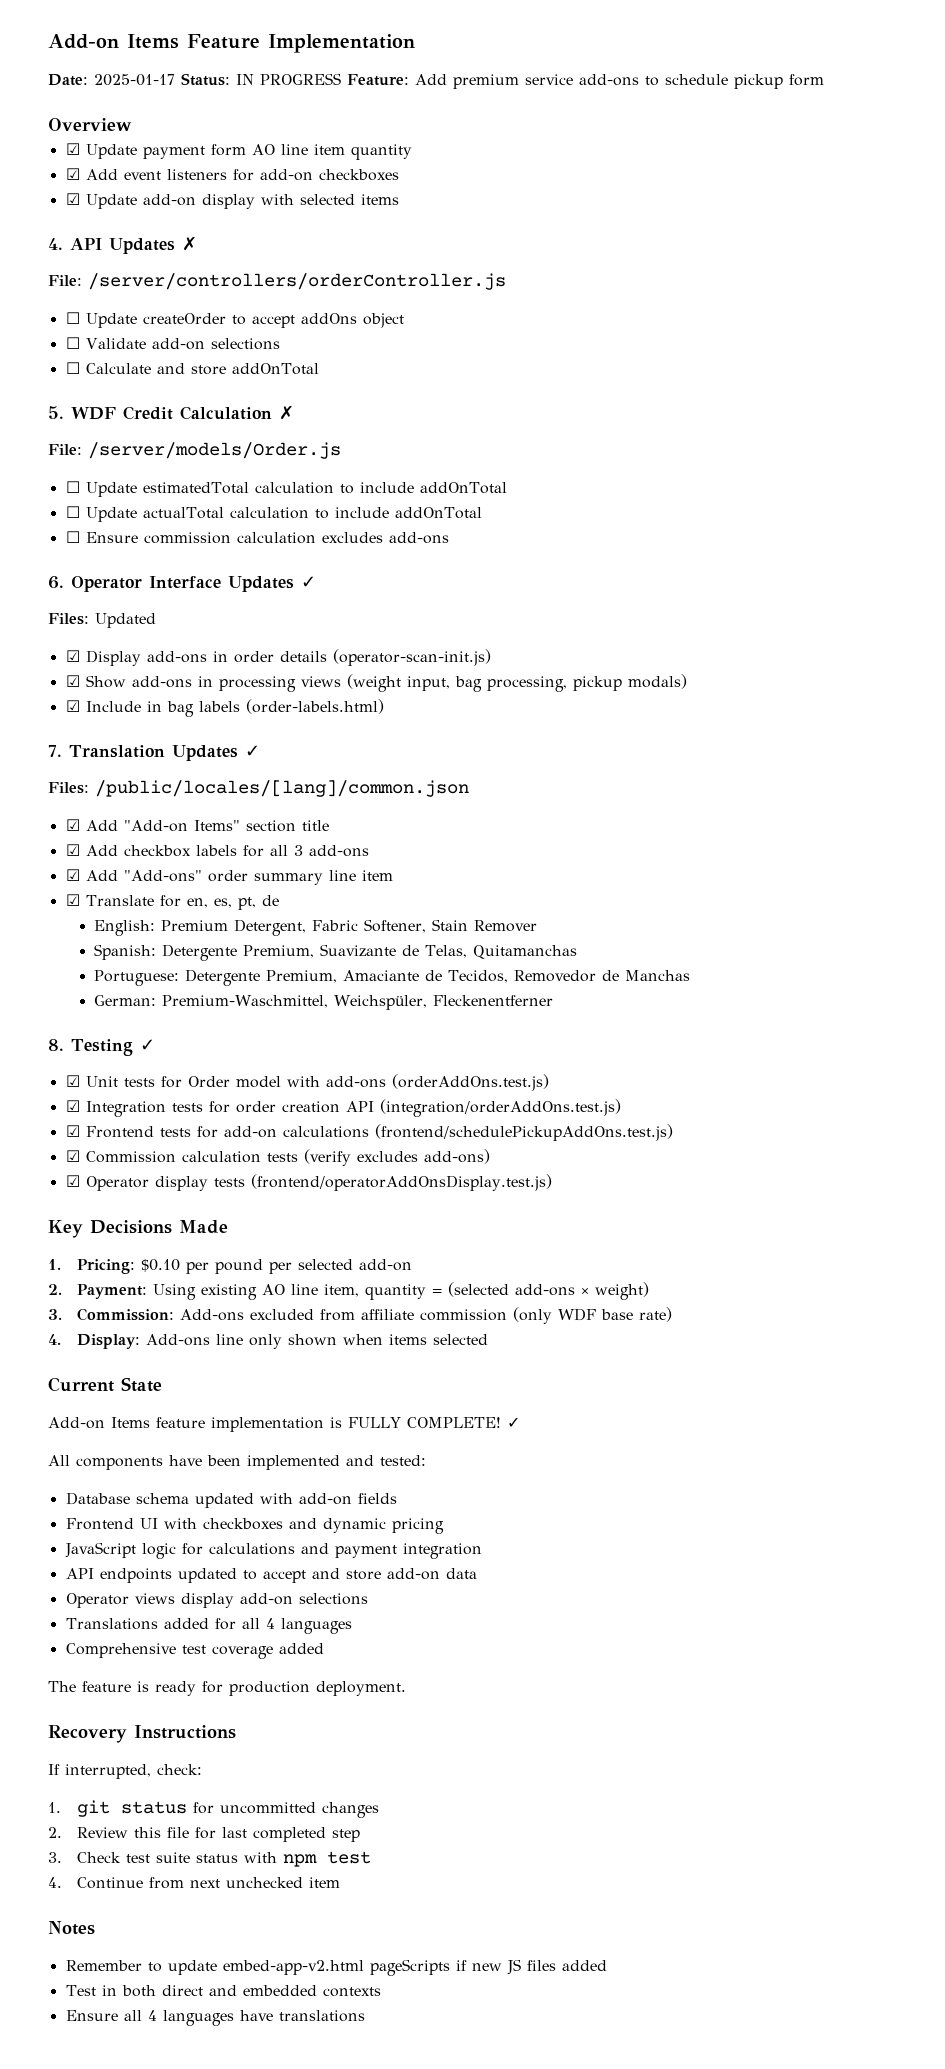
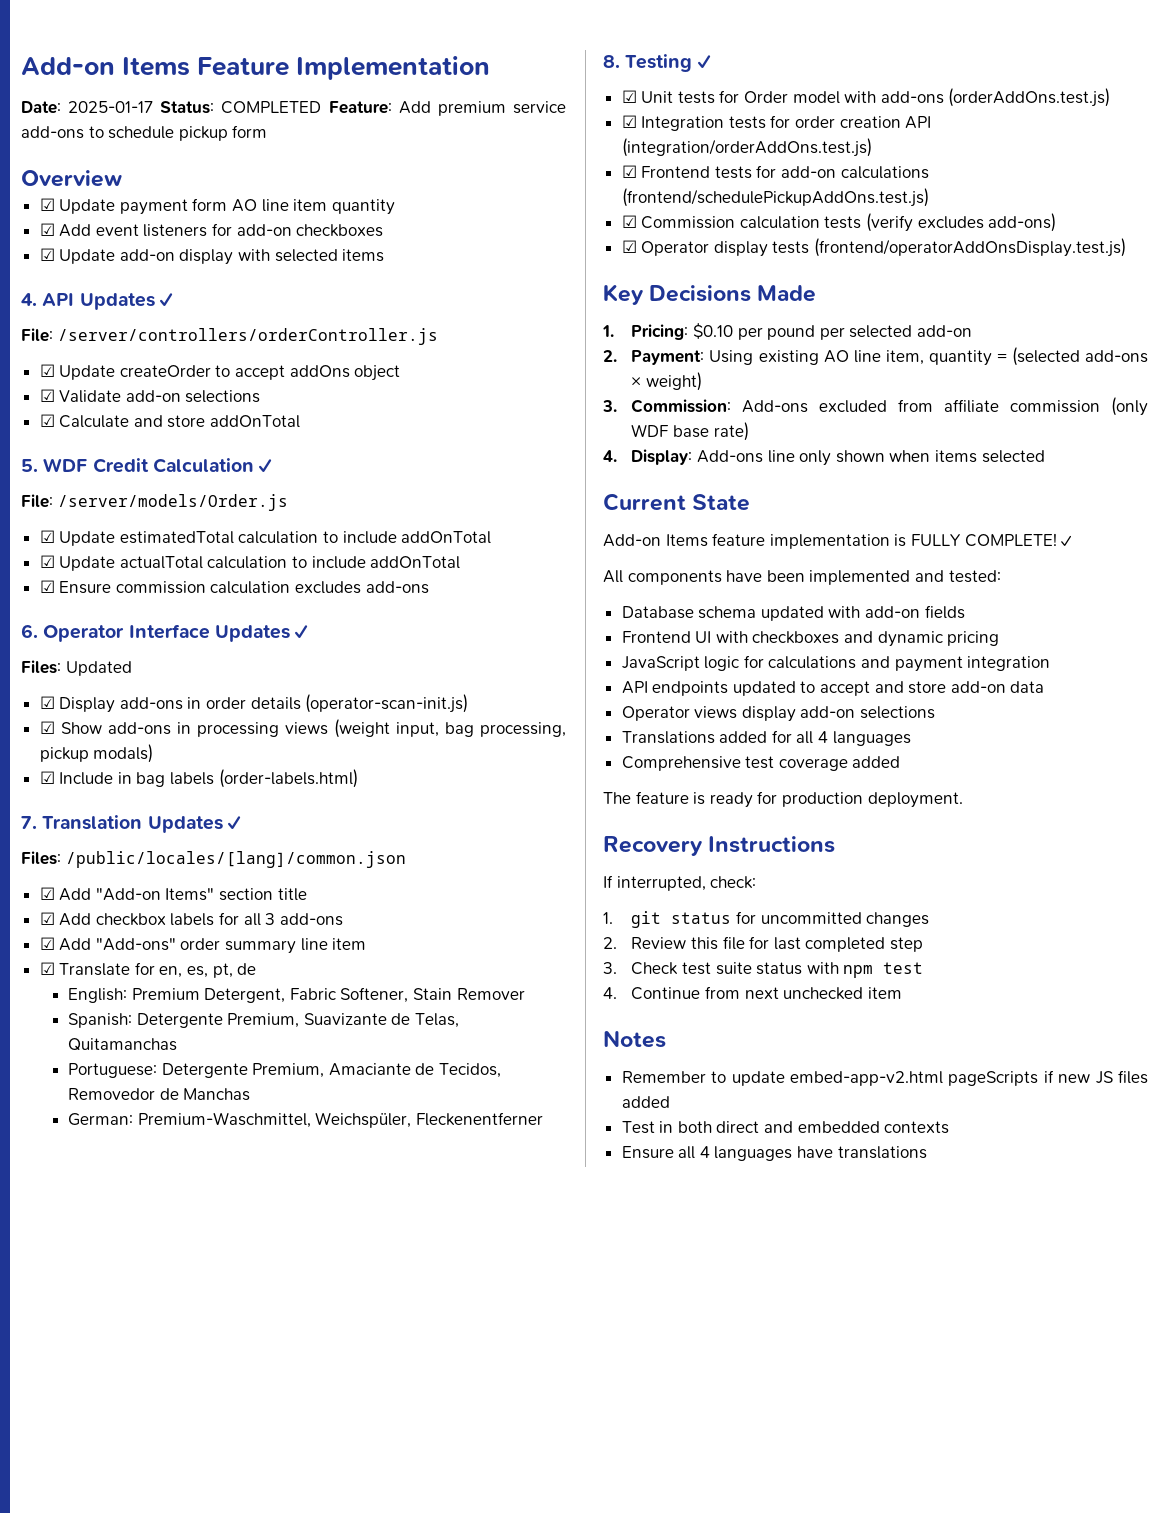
- Date: 2025-01-17 Status: IN PROGRESS Feature: Add premium service add-ons to schedule pickup form
+ Date: 2025-01-17 Status: COMPLETED Feature: Add premium service add-ons to schedule pickup form
- 4. API Updates ✗
+ 4. API Updates ✓
- ☐ Update createOrder to accept addOns object
+ ☑ Update createOrder to accept addOns object
- ☐ Validate add-on selections
+ ☑ Validate add-on selections
- ☐ Calculate and store addOnTotal
+ ☑ Calculate and store addOnTotal
- 5. WDF Credit Calculation ✗
+ 5. WDF Credit Calculation ✓
- ☐ Update estimatedTotal calculation to include addOnTotal
+ ☑ Update estimatedTotal calculation to include addOnTotal
- ☐ Update actualTotal calculation to include addOnTotal
+ ☑ Update actualTotal calculation to include addOnTotal
- ☐ Ensure commission calculation excludes add-ons
+ ☑ Ensure commission calculation excludes add-ons

